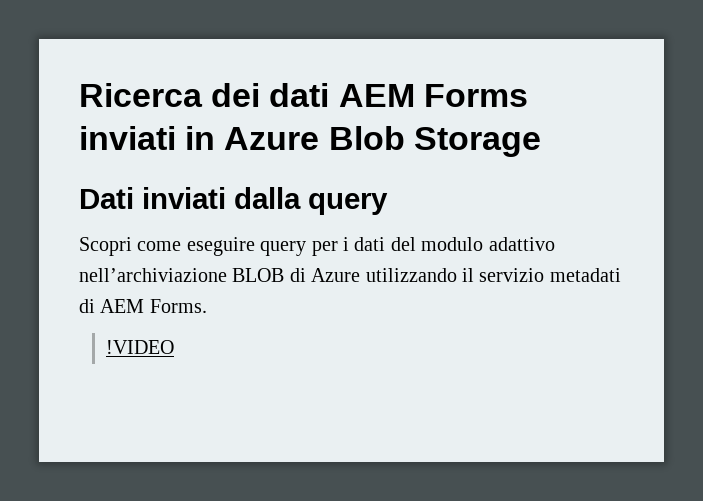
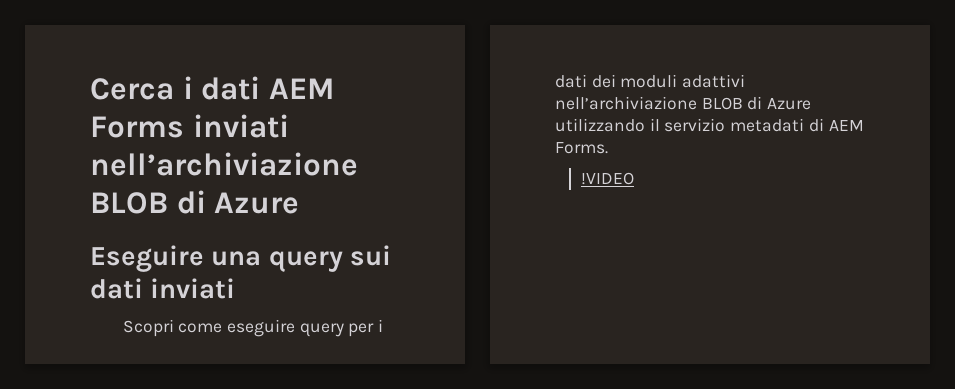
- Ricerca dei dati AEM Forms inviati in Azure Blob Storage
- Dati inviati dalla query
+ Cerca i dati AEM Forms inviati nell’archiviazione BLOB di Azure
+ Eseguire una query sui dati inviati
- Scopri come eseguire query per i dati del modulo adattivo nell’archiviazione BLOB di Azure utilizzando il servizio metadati di AEM Forms.
+ Scopri come eseguire query per i dati dei moduli adattivi nell’archiviazione BLOB di Azure utilizzando il servizio metadati di AEM Forms.

